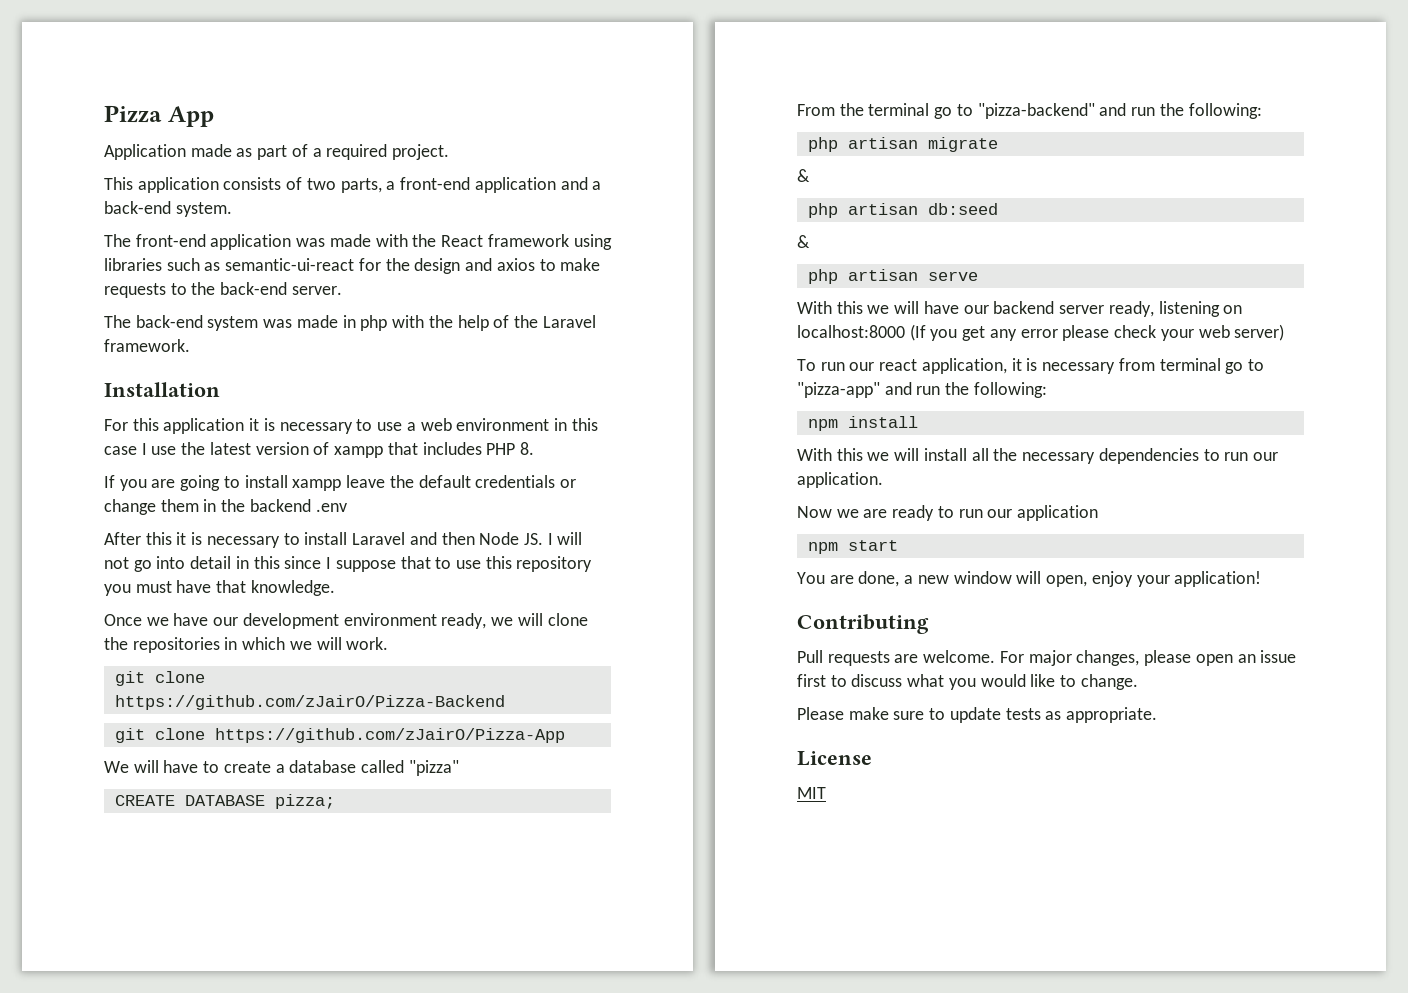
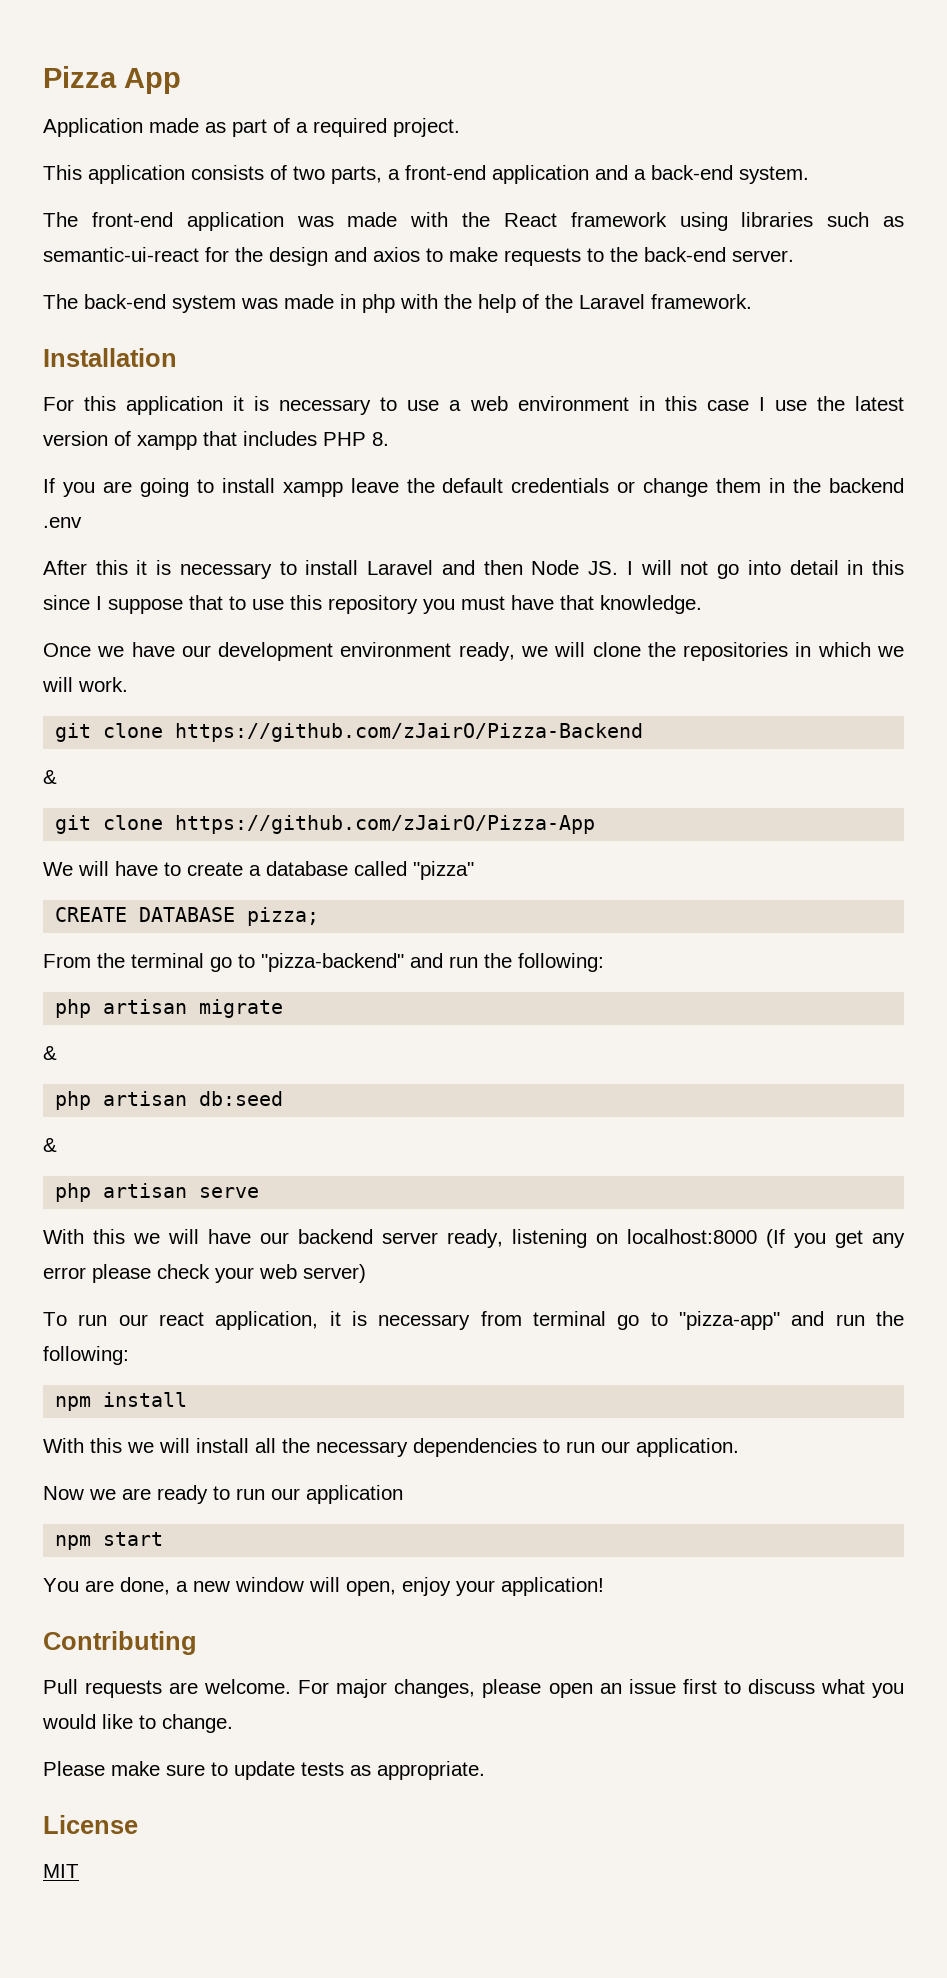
  git clone https://github.com/zJairO/Pizza-Backend
+ &

